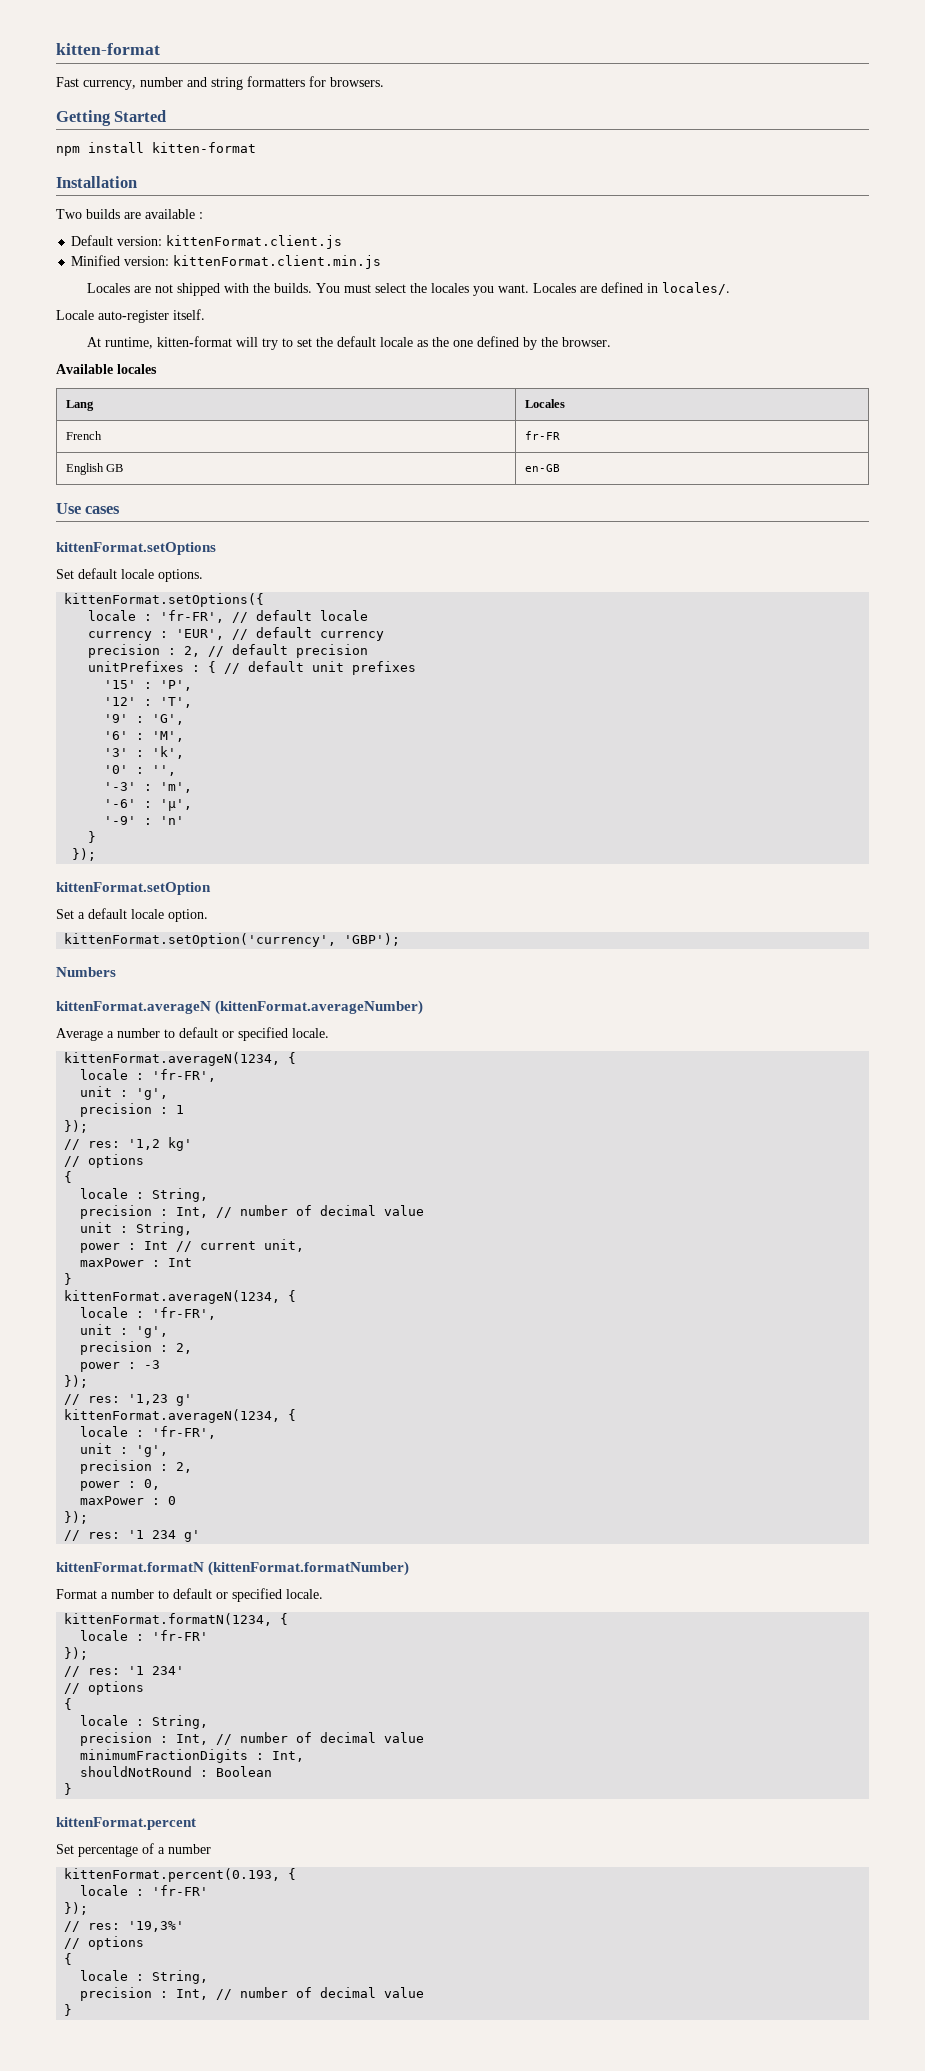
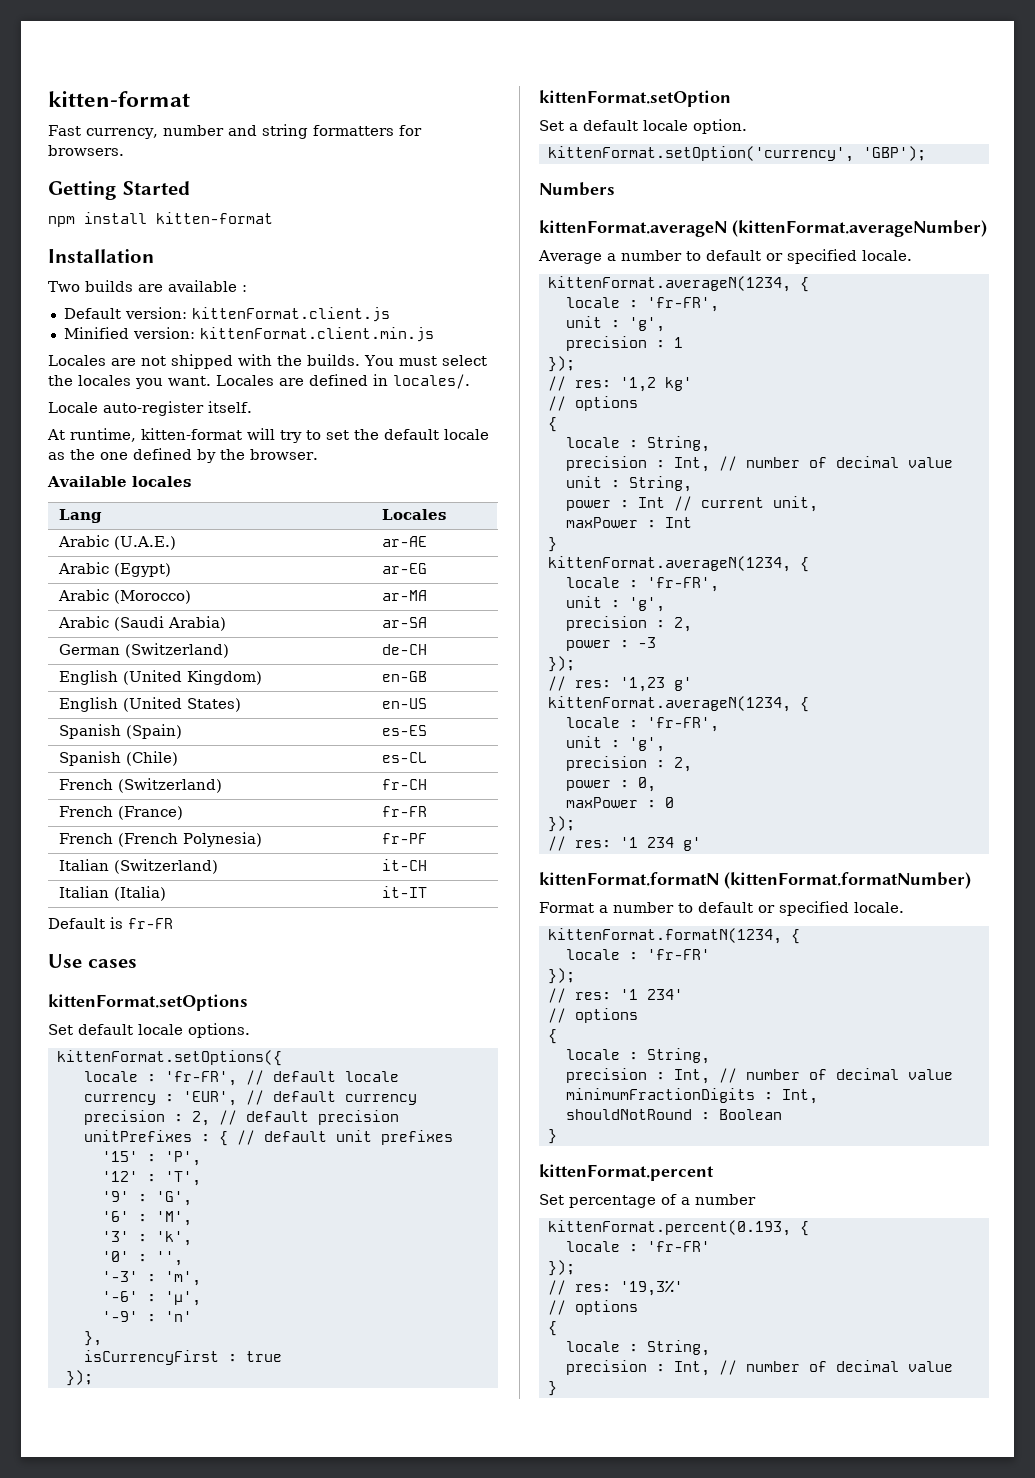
- French | fr-FR
- English GB | en-GB
+ Arabic (U.A.E.) | ar-AE
+ Arabic (Egypt) | ar-EG
+ Arabic (Morocco) | ar-MA
+ Arabic (Saudi Arabia) | ar-SA
+ German (Switzerland) | de-CH
+ English (United Kingdom) | en-GB
+ English (United States) | en-US
+ Spanish (Spain) | es-ES
+ Spanish (Chile) | es-CL
+ French (Switzerland) | fr-CH
+ French (France) | fr-FR
+ French (French Polynesia) | fr-PF
+ Italian (Switzerland) | it-CH
+ Italian (Italia) | it-IT
+ Default is fr-FR
  '-9' : 'n'
- }
+ },
+ isCurrencyFirst : true

